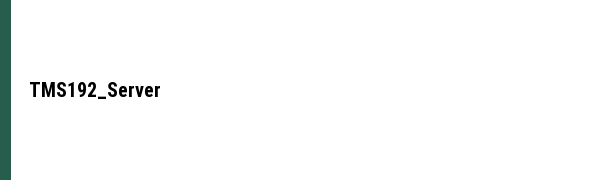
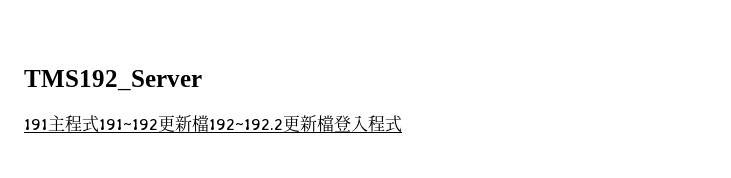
+ 191主程式191~192更新檔192~192.2更新檔登入程式

